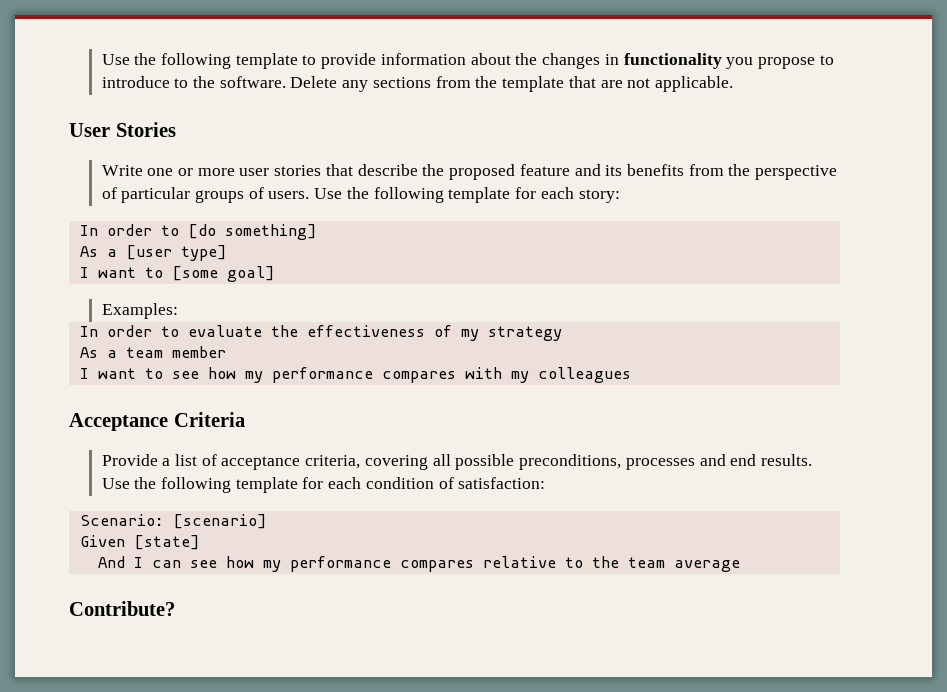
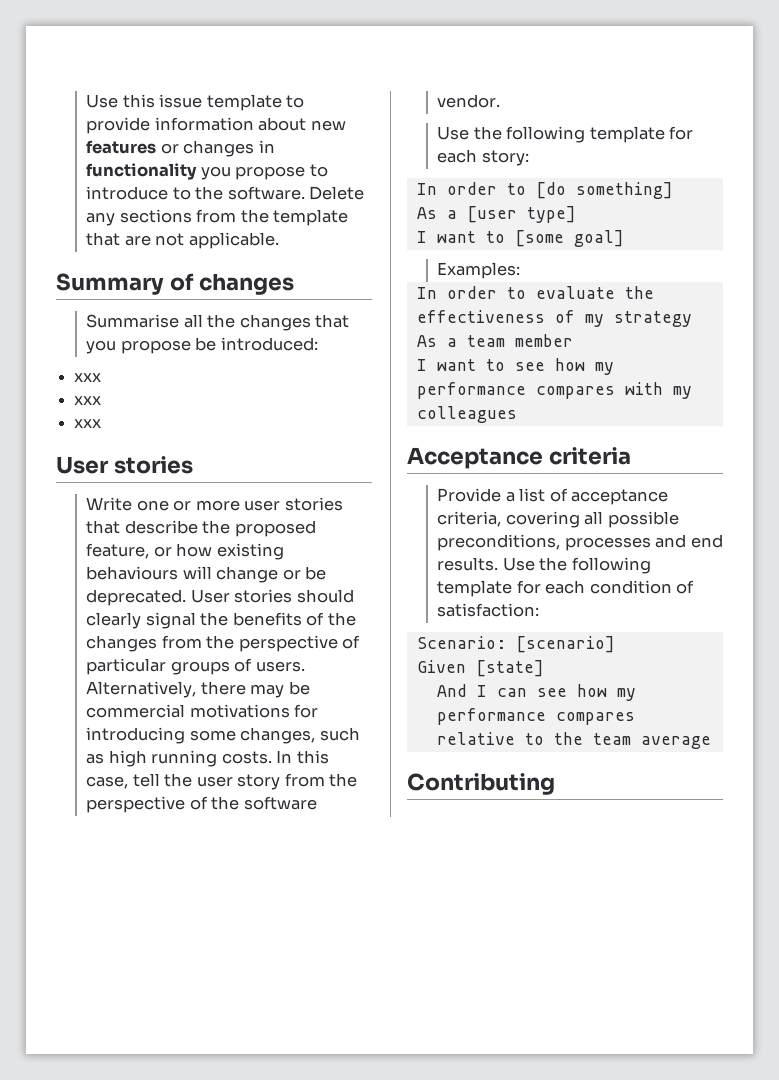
- Use the following template to provide information about the changes in functionality you propose to introduce to the software.
+ Use this issue template to provide information about new features or changes in functionality you propose to introduce to the software.
- User Stories
+ Summary of changes
+ Summarise all the changes that you propose be introduced:
+ xxx
+ xxx
+ xxx
+ User stories
- Write one or more user stories that describe the proposed feature and its benefits from the perspective of particular groups of users. Use the following template for each story:
+ Write one or more user stories that describe the proposed feature, or how existing behaviours will change or be deprecated. User stories should clearly signal the benefits of the changes from the perspective of particular groups of users. Alternatively, there may be commercial motivations for introducing some changes, such as high running costs. In this case, tell the user story from the perspective of the software vendor.
+ Use the following template for each story:
- Acceptance Criteria
+ Acceptance criteria
- Contribute?
+ Contributing

